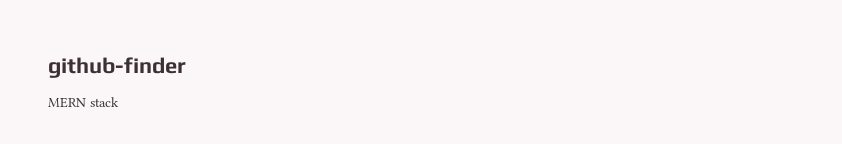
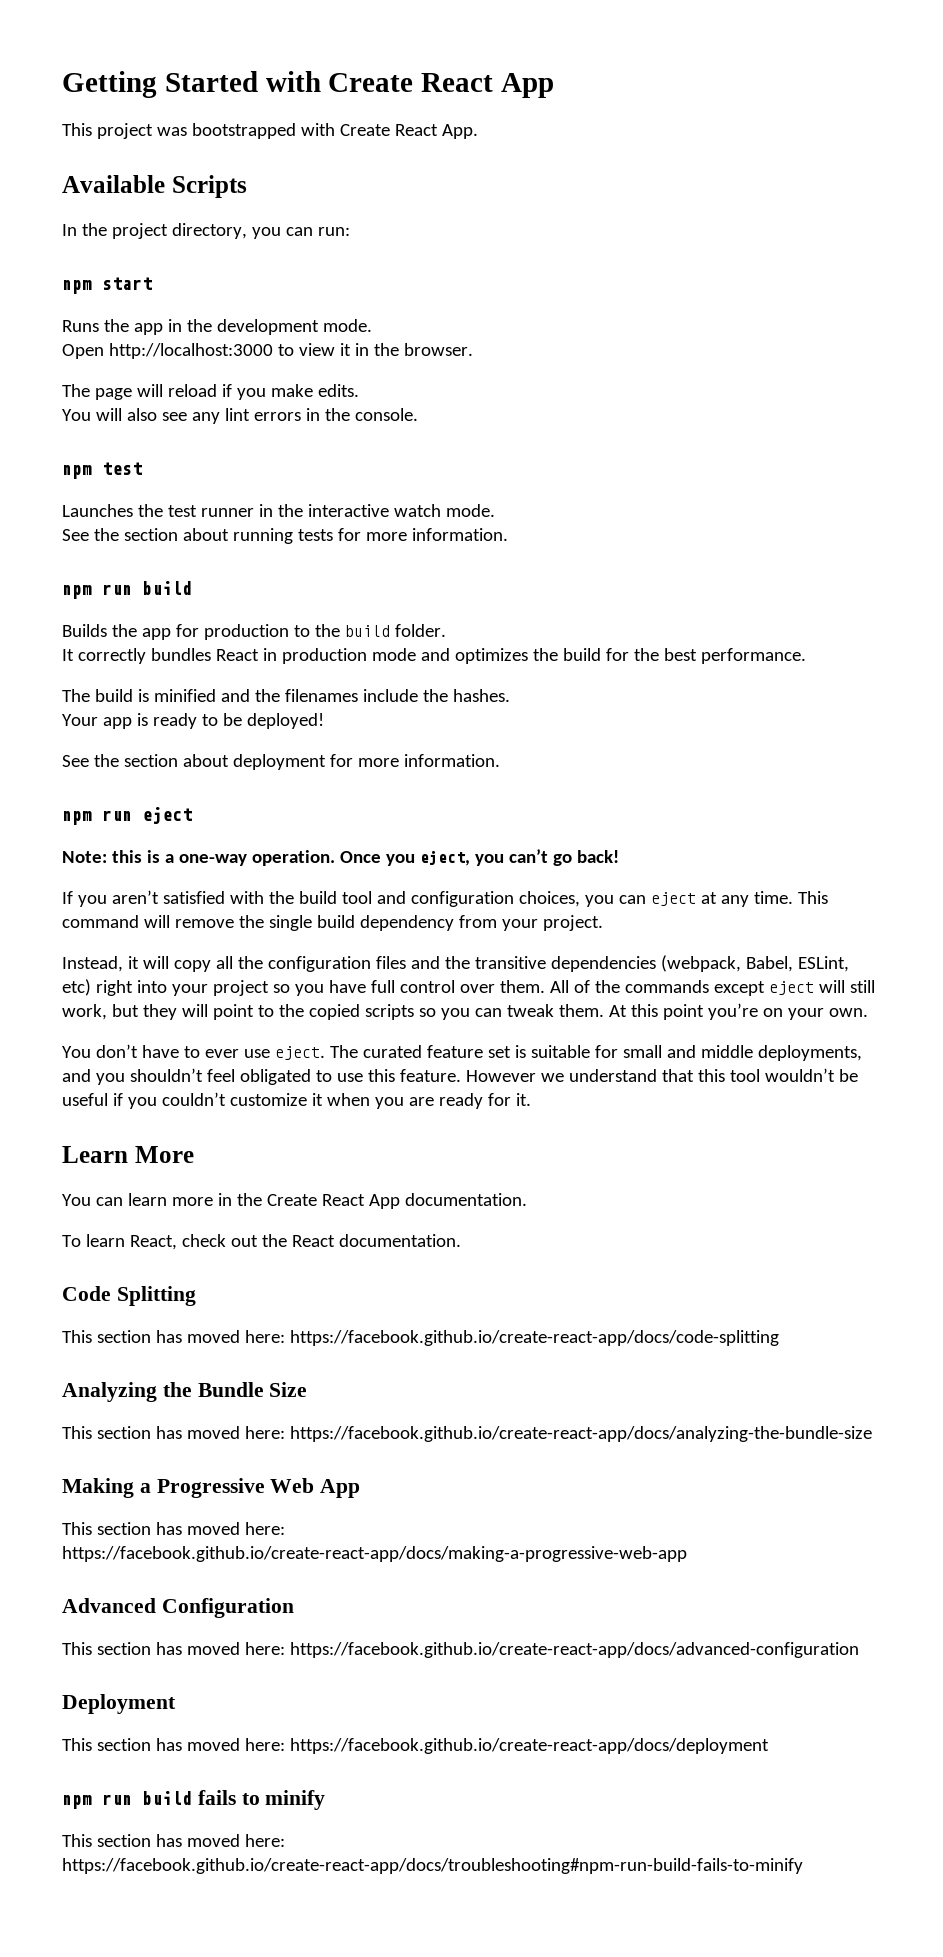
- github-finder
- MERN stack
+ Getting Started with Create React App
+ This project was bootstrapped with Create React App.
+ Available Scripts
+ In the project directory, you can run:
+ npm start
+ Runs the app in the development mode.
+ Open http://localhost:3000 to view it in the browser.
+ The page will reload if you make edits.
+ You will also see any lint errors in the console.
+ npm test
+ Launches the test runner in the interactive watch mode.
+ See the section about running tests for more information.
+ npm run build
+ Builds the app for production to the build folder.
+ It correctly bundles React in production mode and optimizes the build for the best performance.
+ The build is minified and the filenames include the hashes.
+ Your app is ready to be deployed!
+ See the section about deployment for more information.
+ npm run eject
+ Note: this is a one-way operation. Once you eject, you can’t go back!
+ If you aren’t satisfied with the build tool and configuration choices, you can eject at any time. This command will remove the single build dependency from your project.
+ Instead, it will copy all the configuration files and the transitive dependencies (webpack, Babel, ESLint, etc) right into your project so you have full control over them. All of the commands except eject will still work, but they will point to the copied scripts so you can tweak them. At this point you’re on your own.
+ You don’t have to ever use eject. The curated feature set is suitable for small and middle deployments, and you shouldn’t feel obligated to use this feature. However we understand that this tool wouldn’t be useful if you couldn’t customize it when you are ready for it.
+ Learn More
+ You can learn more in the Create React App documentation.
+ To learn React, check out the React documentation.
+ Code Splitting
+ This section has moved here: https://facebook.github.io/create-react-app/docs/code-splitting
+ Analyzing the Bundle Size
+ This section has moved here: https://facebook.github.io/create-react-app/docs/analyzing-the-bundle-size
+ Making a Progressive Web App
+ This section has moved here: https://facebook.github.io/create-react-app/docs/making-a-progressive-web-app
+ Advanced Configuration
+ This section has moved here: https://facebook.github.io/create-react-app/docs/advanced-configuration
+ Deployment
+ This section has moved here: https://facebook.github.io/create-react-app/docs/deployment
+ npm run build fails to minify
+ This section has moved here: https://facebook.github.io/create-react-app/docs/troubleshooting#npm-run-build-fails-to-minify

